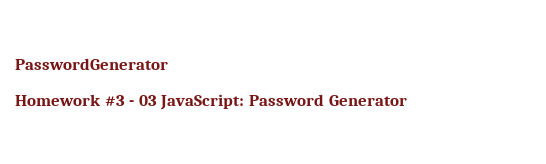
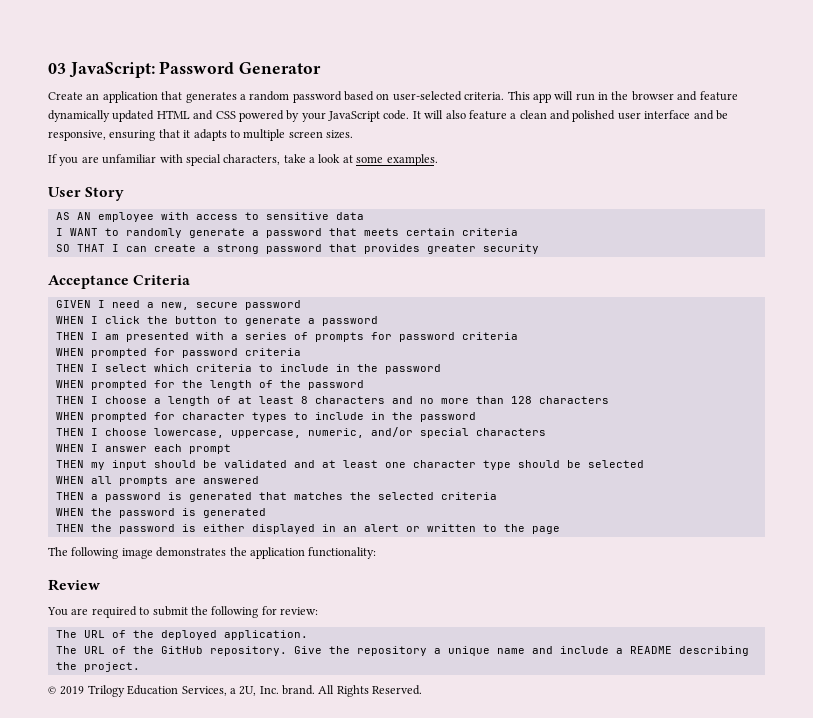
- PasswordGenerator
- Homework #3 - 03 JavaScript: Password Generator
+ 03 JavaScript: Password Generator
+ Create an application that generates a random password based on user-selected criteria. This app will run in the browser and feature dynamically updated HTML and CSS powered by your JavaScript code. It will also feature a clean and polished user interface and be responsive, ensuring that it adapts to multiple screen sizes.
+ If you are unfamiliar with special characters, take a look at some examples.
+ User Story
+ AS AN employee with access to sensitive data
+ I WANT to randomly generate a password that meets certain criteria
+ SO THAT I can create a strong password that provides greater security
+ Acceptance Criteria
+ GIVEN I need a new, secure password
+ WHEN I click the button to generate a password
+ THEN I am presented with a series of prompts for password criteria
+ WHEN prompted for password criteria
+ THEN I select which criteria to include in the password
+ WHEN prompted for the length of the password
+ THEN I choose a length of at least 8 characters and no more than 128 characters
+ WHEN prompted for character types to include in the password
+ THEN I choose lowercase, uppercase, numeric, and/or special characters
+ WHEN I answer each prompt
+ THEN my input should be validated and at least one character type should be selected
+ WHEN all prompts are answered
+ THEN a password is generated that matches the selected criteria
+ WHEN the password is generated
+ THEN the password is either displayed in an alert or written to the page
+ The following image demonstrates the application functionality:
+ Review
+ You are required to submit the following for review:
+ The URL of the deployed application.
+ The URL of the GitHub repository. Give the repository a unique name and include a README describing the project.
+ © 2019 Trilogy Education Services, a 2U, Inc. brand. All Rights Reserved.

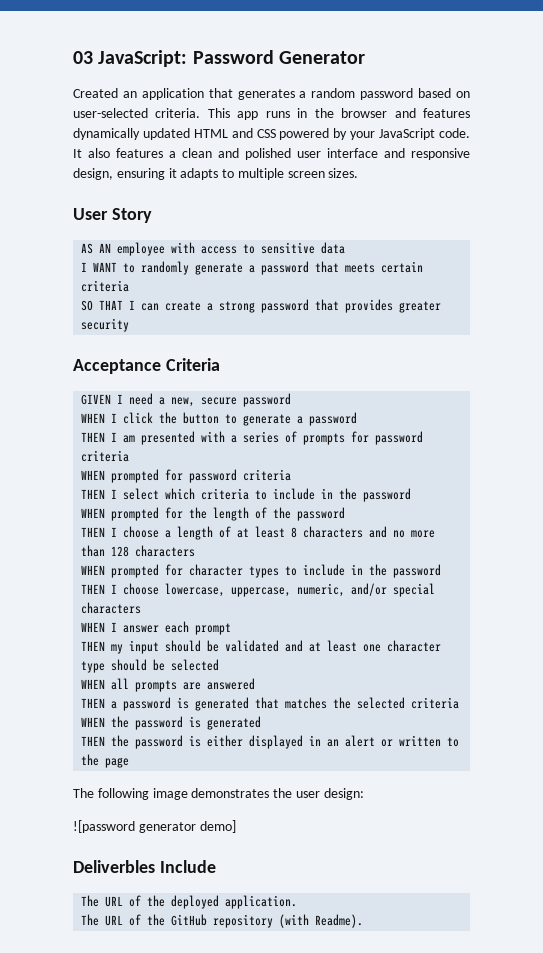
- Create an application that generates a random password based on user-selected criteria.
+ Created an application that generates a random password based on user-selected criteria.
- This app will run in the browser and feature dynamically updated HTML and CSS powered by your JavaScript code.
+ This app runs in the browser and features dynamically updated HTML and CSS powered by your JavaScript code.
- It will also feature a clean and polished user interface and be responsive, ensuring that it adapts to multiple screen sizes.
+ It also features a clean and polished user interface and responsive design, ensuring it adapts to multiple screen sizes.
- If you are unfamiliar with special characters, take a look at some examples.
- The following image demonstrates the application functionality:
- Review
- You are required to submit the following for review:
+ The following image demonstrates the user design:
+ ![password generator demo]
+ Deliverbles Include
- The URL of the GitHub repository. Give the repository a unique name and include a README describing the project.
- © 2019 Trilogy Education Services, a 2U, Inc. brand. All Rights Reserved.
+ The URL of the GitHub repository (with Readme).

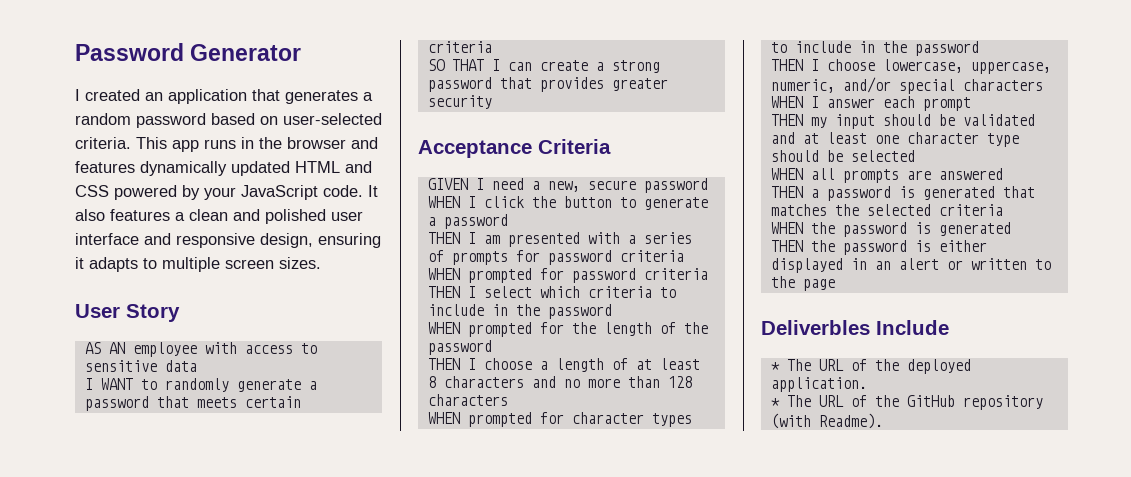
- 03 JavaScript: Password Generator
+ Password Generator
- Created an application that generates a random password based on user-selected criteria.
+ I created an application that generates a random password based on user-selected criteria.
- The following image demonstrates the user design:
- ![password generator demo]
- The URL of the deployed application.
+ * The URL of the deployed application.
- The URL of the GitHub repository (with Readme).
+ * The URL of the GitHub repository (with Readme).

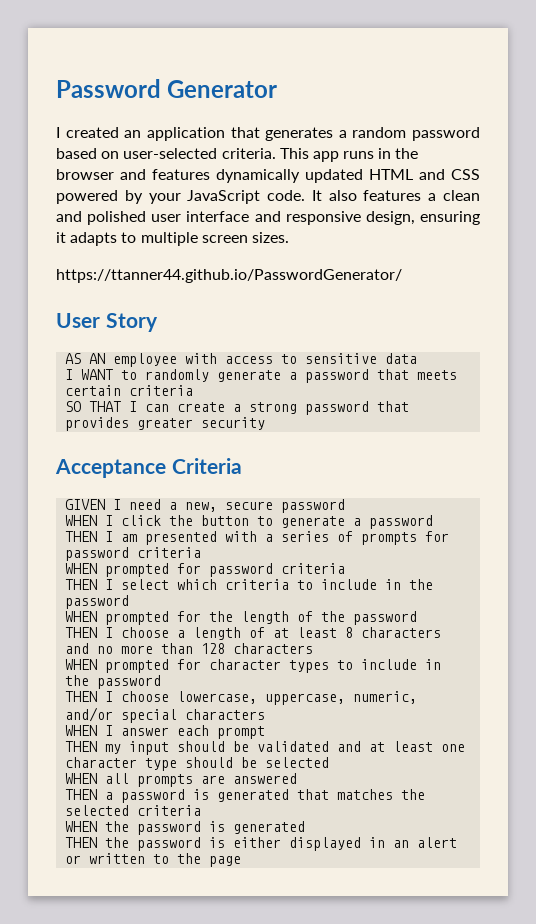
+ https://ttanner44.github.io/PasswordGenerator/
- Deliverbles Include
- * The URL of the deployed application.
- * The URL of the GitHub repository (with Readme).

